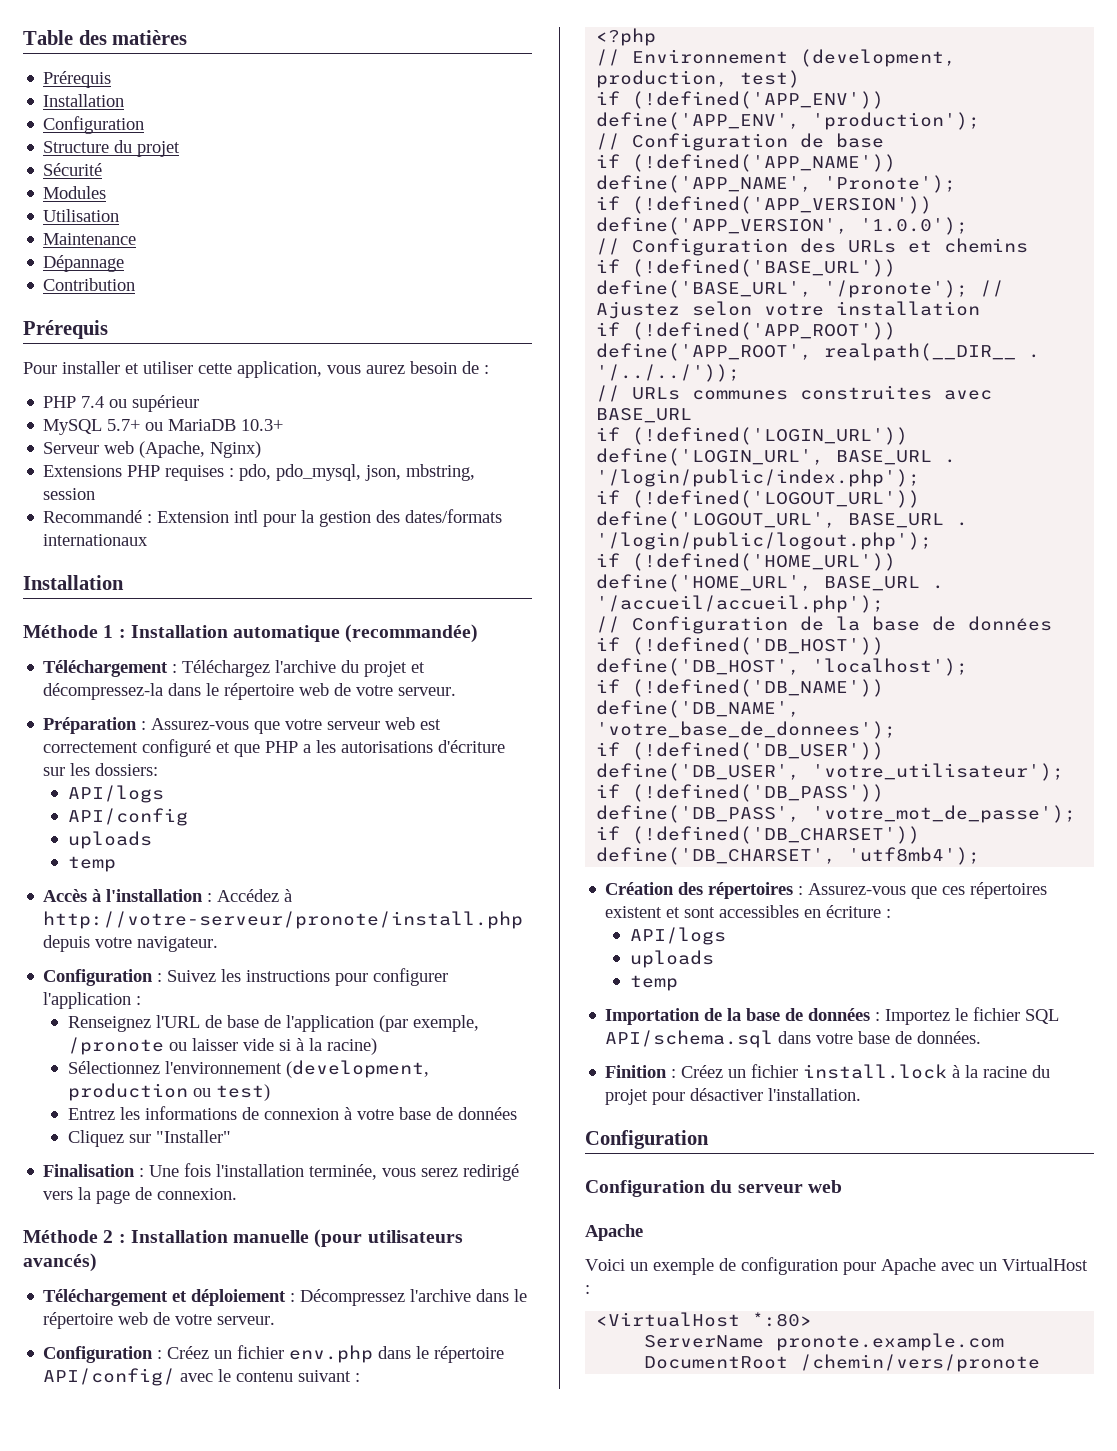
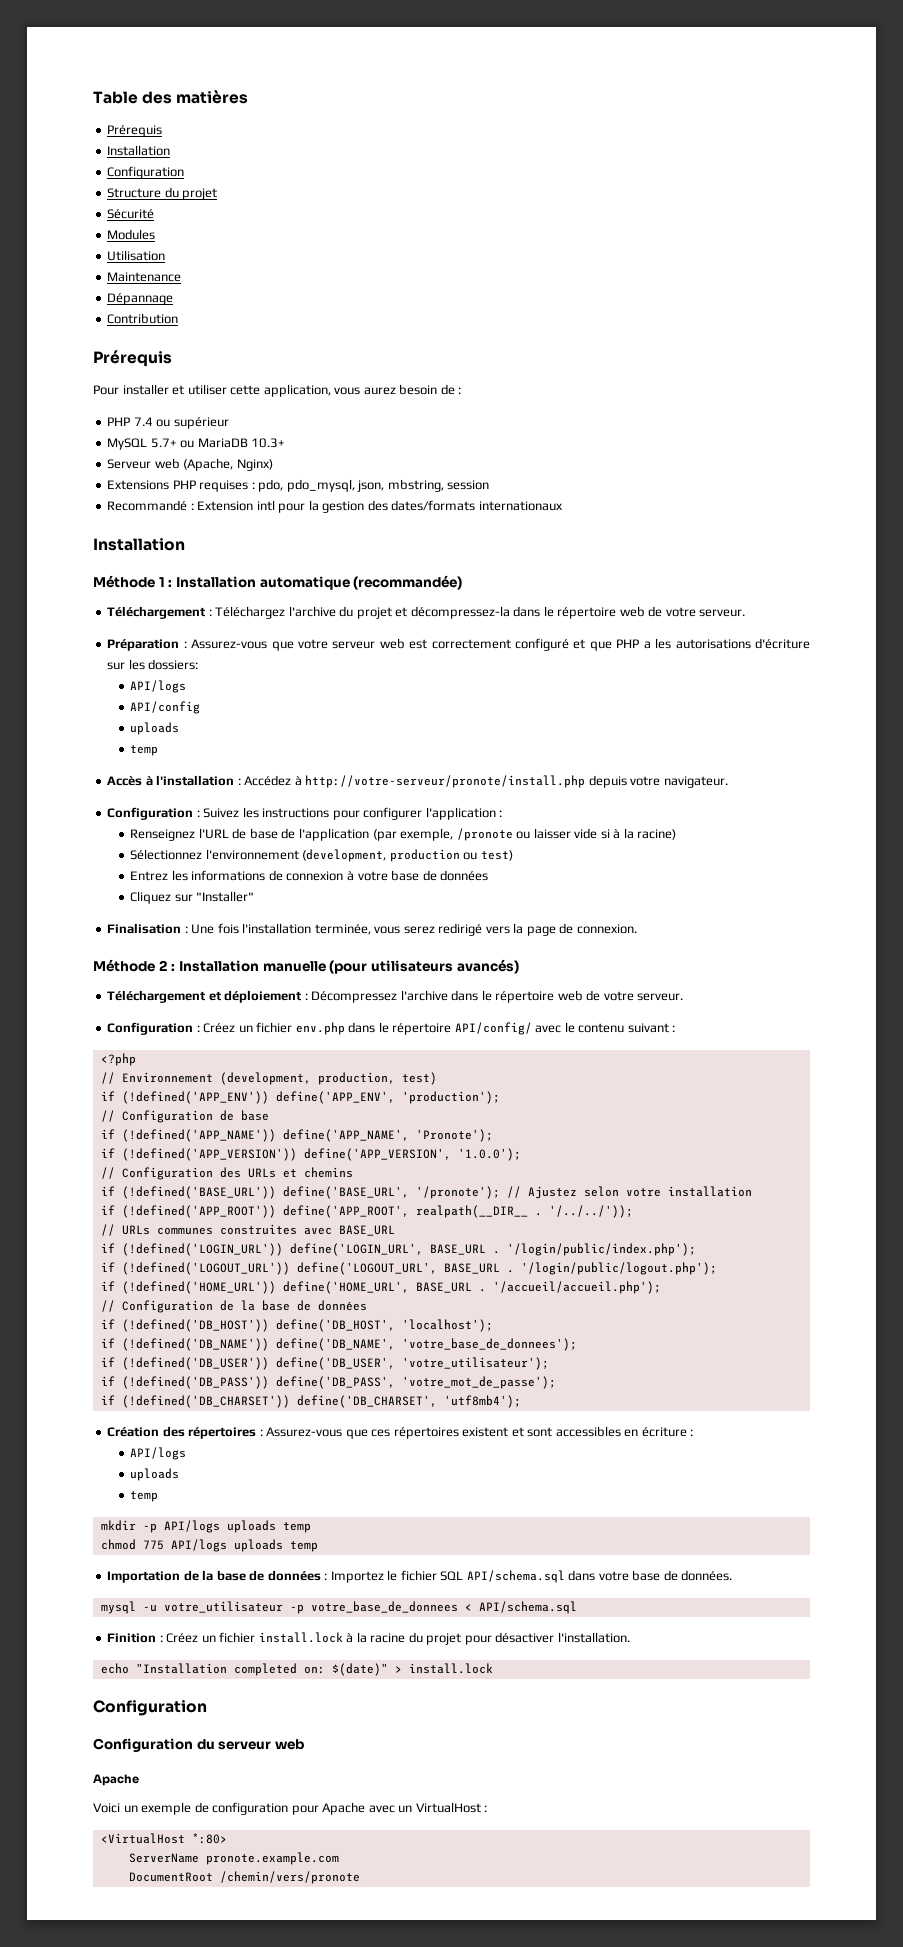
+ mkdir -p API/logs uploads temp
+ chmod 775 API/logs uploads temp
+ mysql -u votre_utilisateur -p votre_base_de_donnees < API/schema.sql
+ echo "Installation completed on: $(date)" > install.lock

